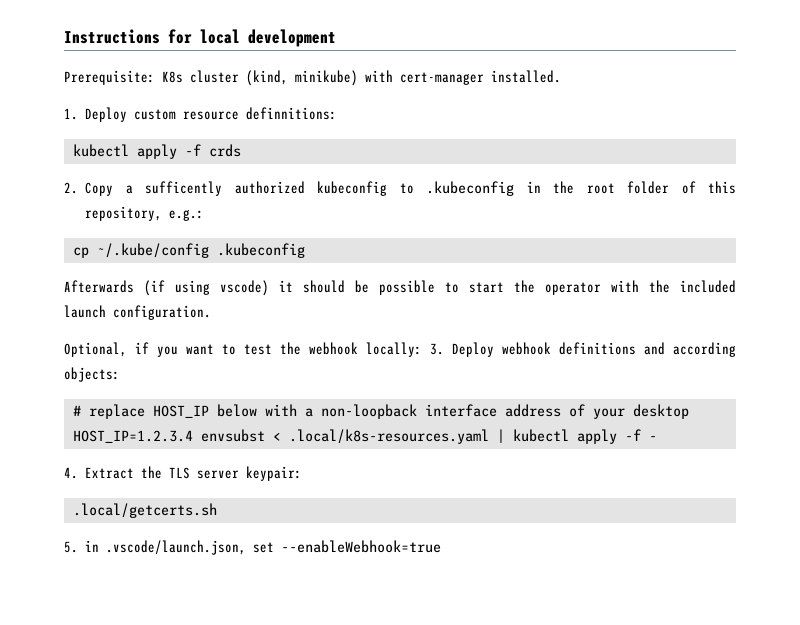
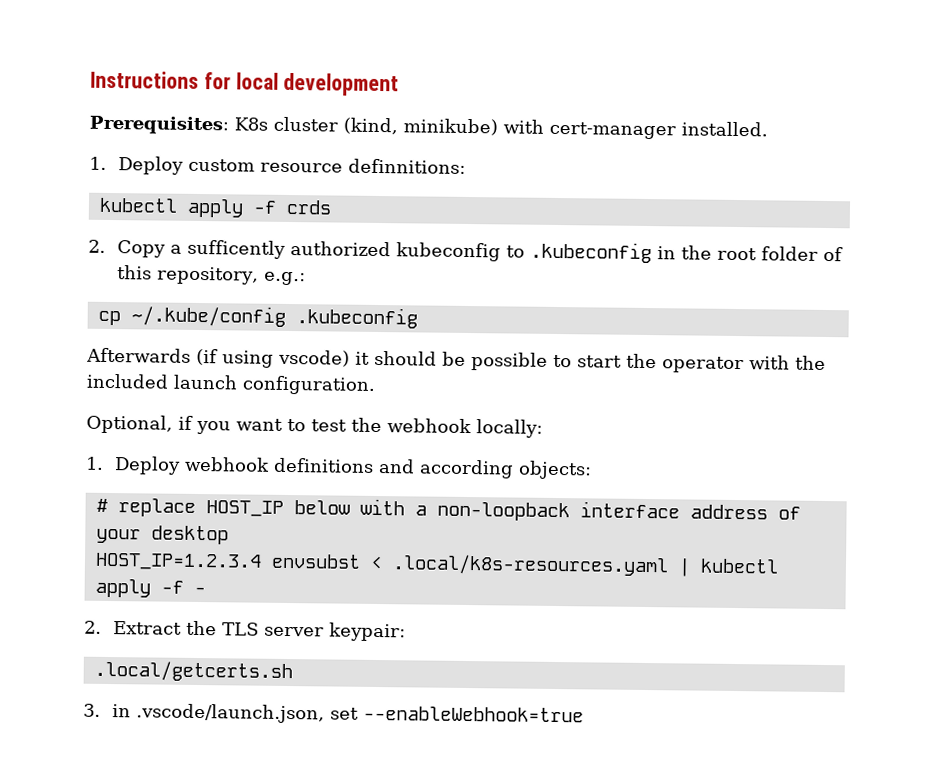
- Prerequisite: K8s cluster (kind, minikube) with cert-manager installed.
+ Prerequisites: K8s cluster (kind, minikube) with cert-manager installed.
- Optional, if you want to test the webhook locally: 3. Deploy webhook definitions and according objects:
+ Optional, if you want to test the webhook locally:
+ 1. Deploy webhook definitions and according objects:
- 4. Extract the TLS server keypair:
+ 2. Extract the TLS server keypair:
- 5. in .vscode/launch.json, set --enableWebhook=true
+ 3. in .vscode/launch.json, set --enableWebhook=true

